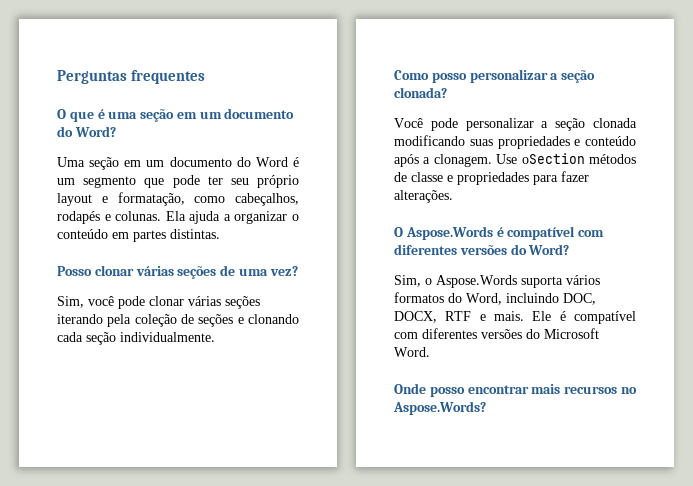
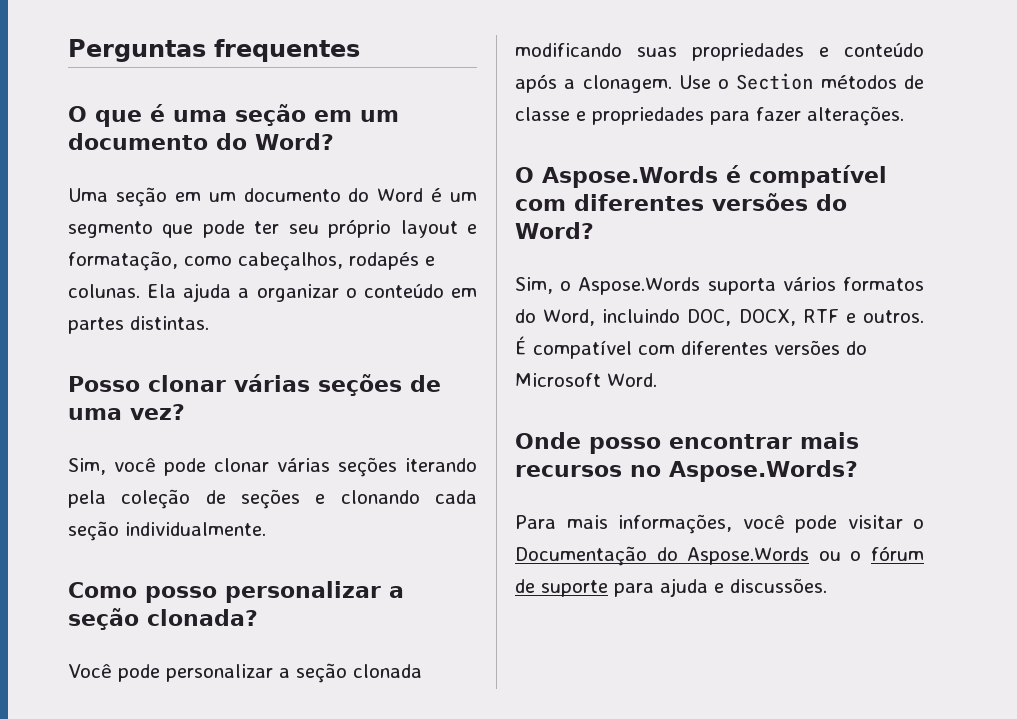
- Use oSection métodos de classe e propriedades para fazer alterações.
+ Use o Section métodos de classe e propriedades para fazer alterações.
- Sim, o Aspose.Words suporta vários formatos do Word, incluindo DOC, DOCX, RTF e mais. Ele é compatível com diferentes versões do Microsoft Word.
+ Sim, o Aspose.Words suporta vários formatos do Word, incluindo DOC, DOCX, RTF e outros. É compatível com diferentes versões do Microsoft Word.
+ Para mais informações, você pode visitar o Documentação do Aspose.Words ou o fórum de suporte para ajuda e discussões.

